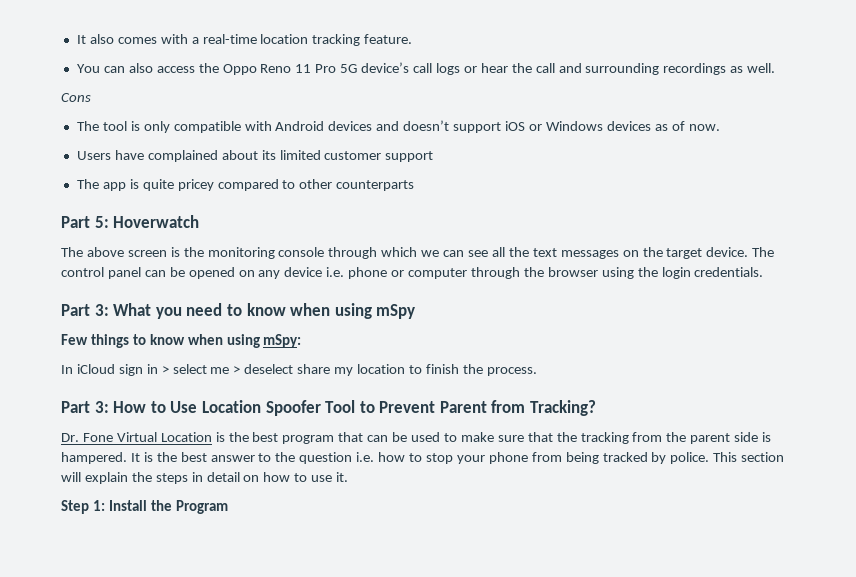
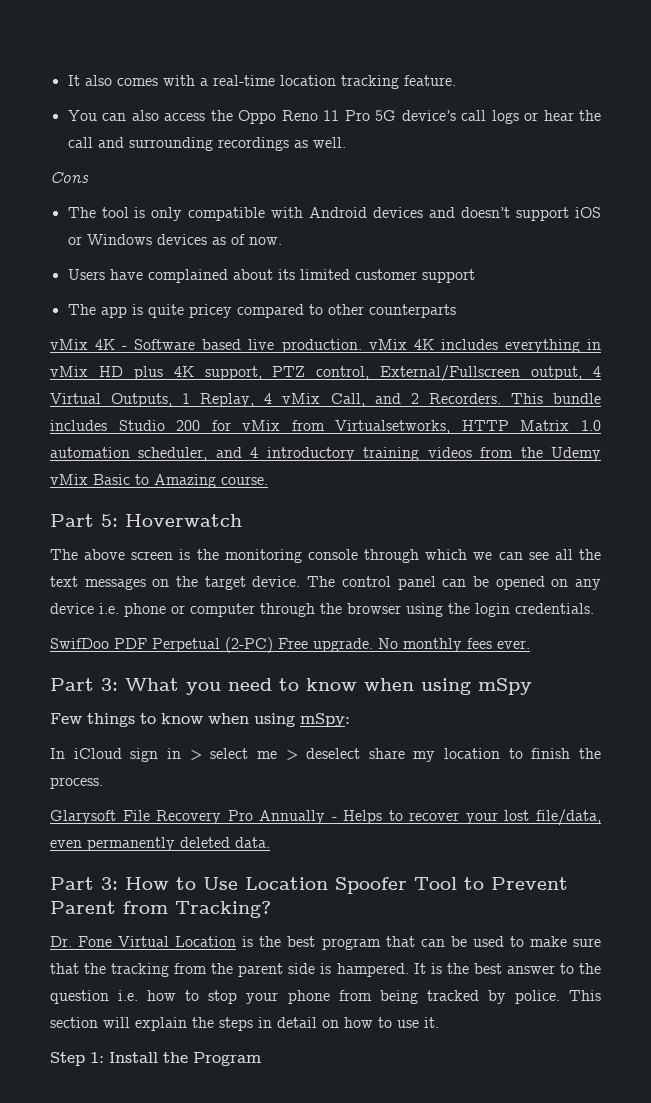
+ vMix 4K - Software based live production. vMix 4K includes everything in vMix HD plus 4K support, PTZ control, External/Fullscreen output, 4 Virtual Outputs, 1 Replay, 4 vMix Call, and 2 Recorders. This bundle includes Studio 200 for vMix from Virtualsetworks, HTTP Matrix 1.0 automation scheduler, and 4 introductory training videos from the Udemy vMix Basic to Amazing course.
+ SwifDoo PDF Perpetual (2-PC) Free upgrade. No monthly fees ever.
+ Glarysoft File Recovery Pro Annually - Helps to recover your lost file/data, even permanently deleted data.

